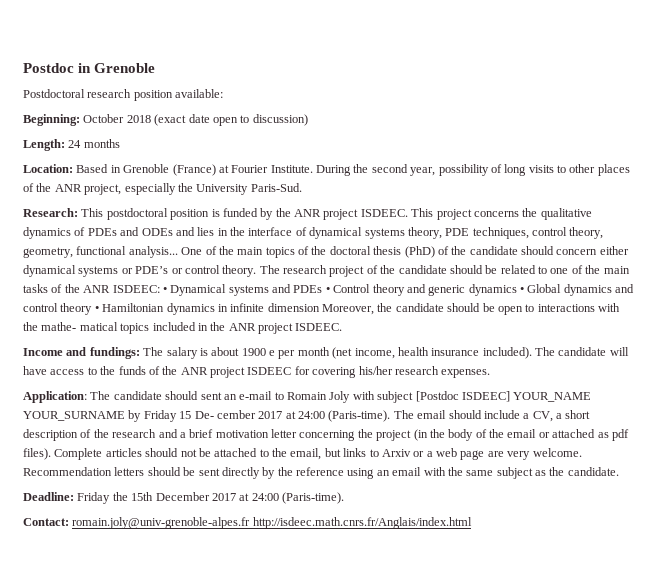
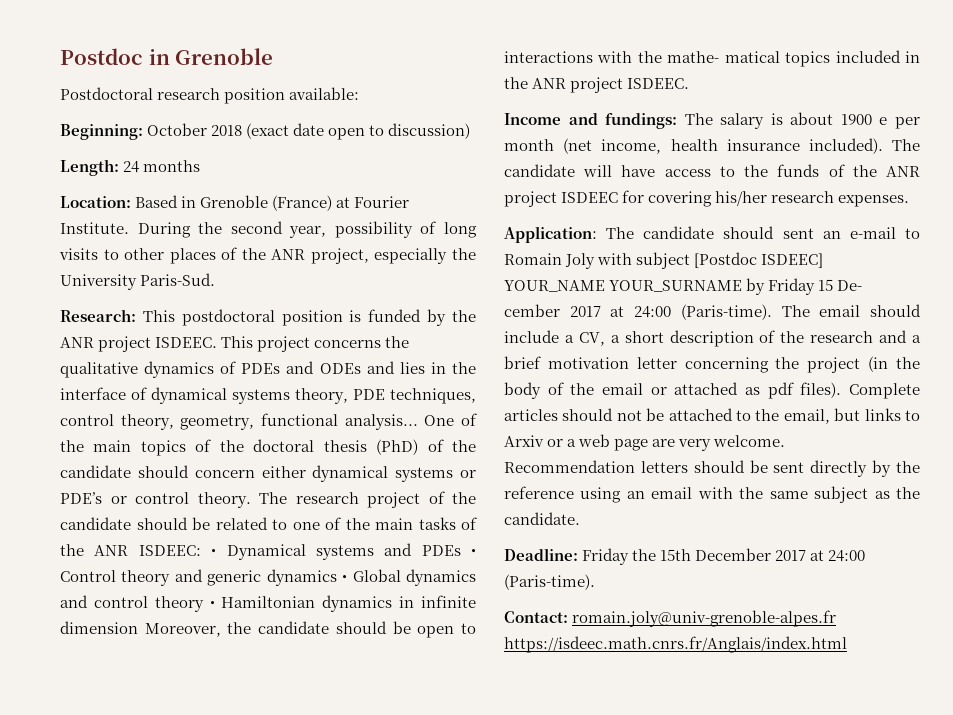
- Contact: romain.joly@univ-grenoble-alpes.fr http://isdeec.math.cnrs.fr/Anglais/index.html
+ Contact: romain.joly@univ-grenoble-alpes.fr https://isdeec.math.cnrs.fr/Anglais/index.html

